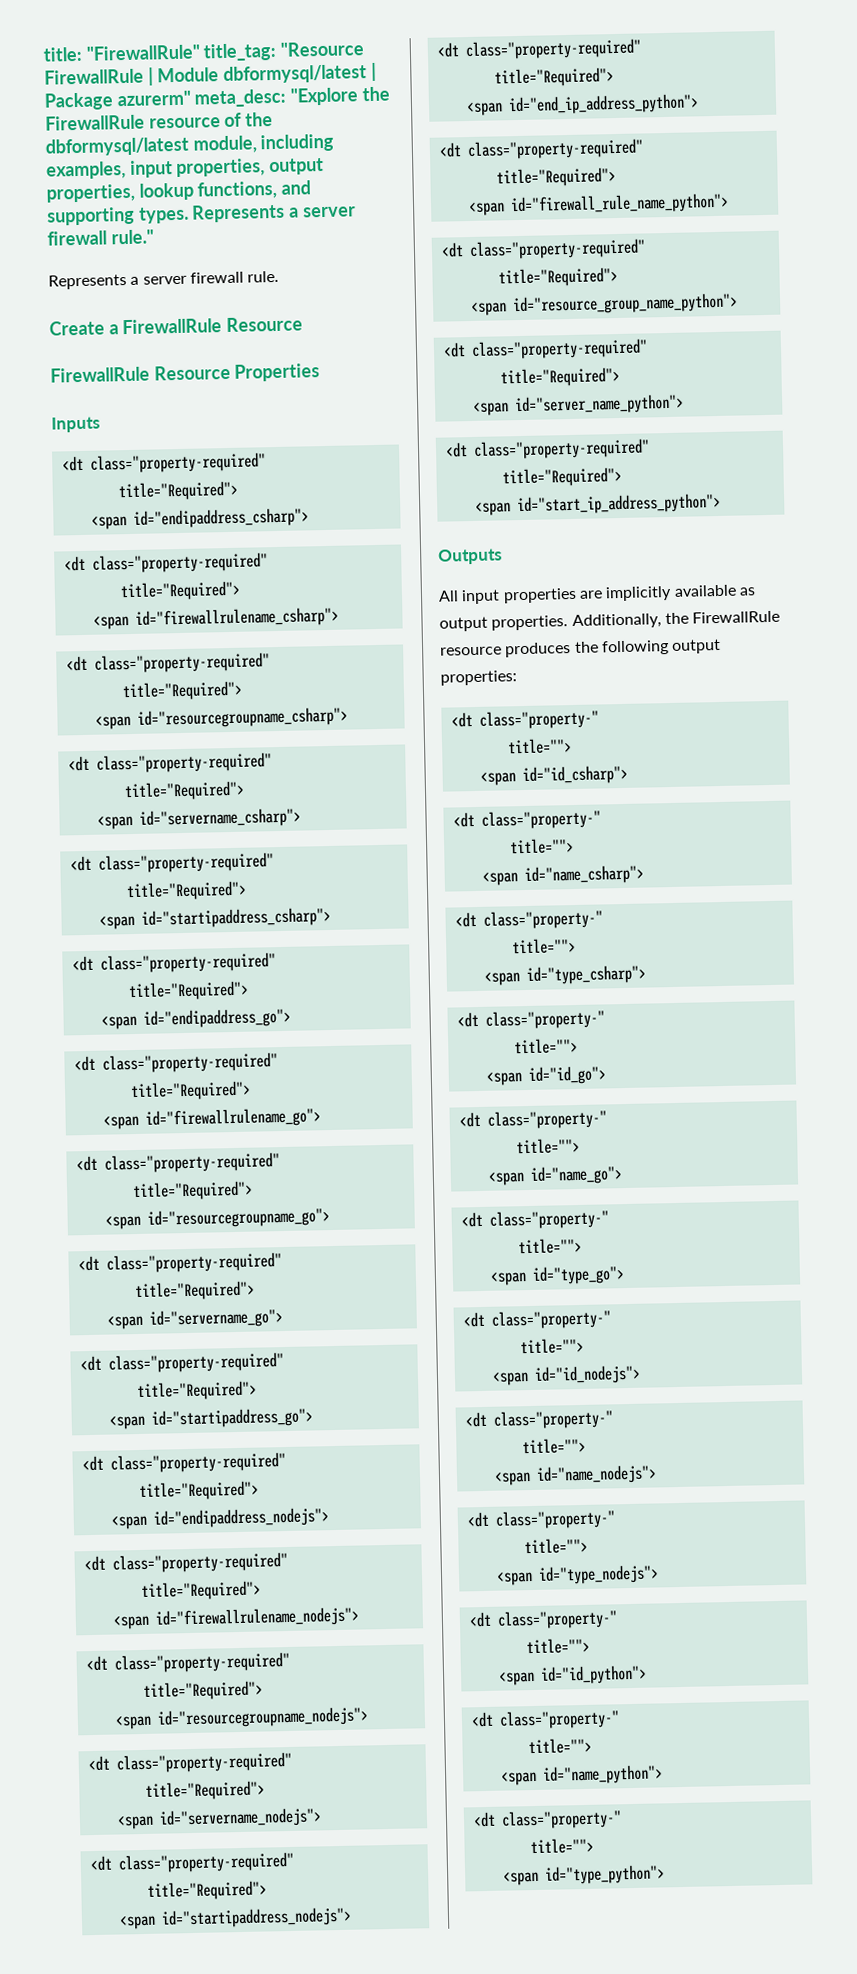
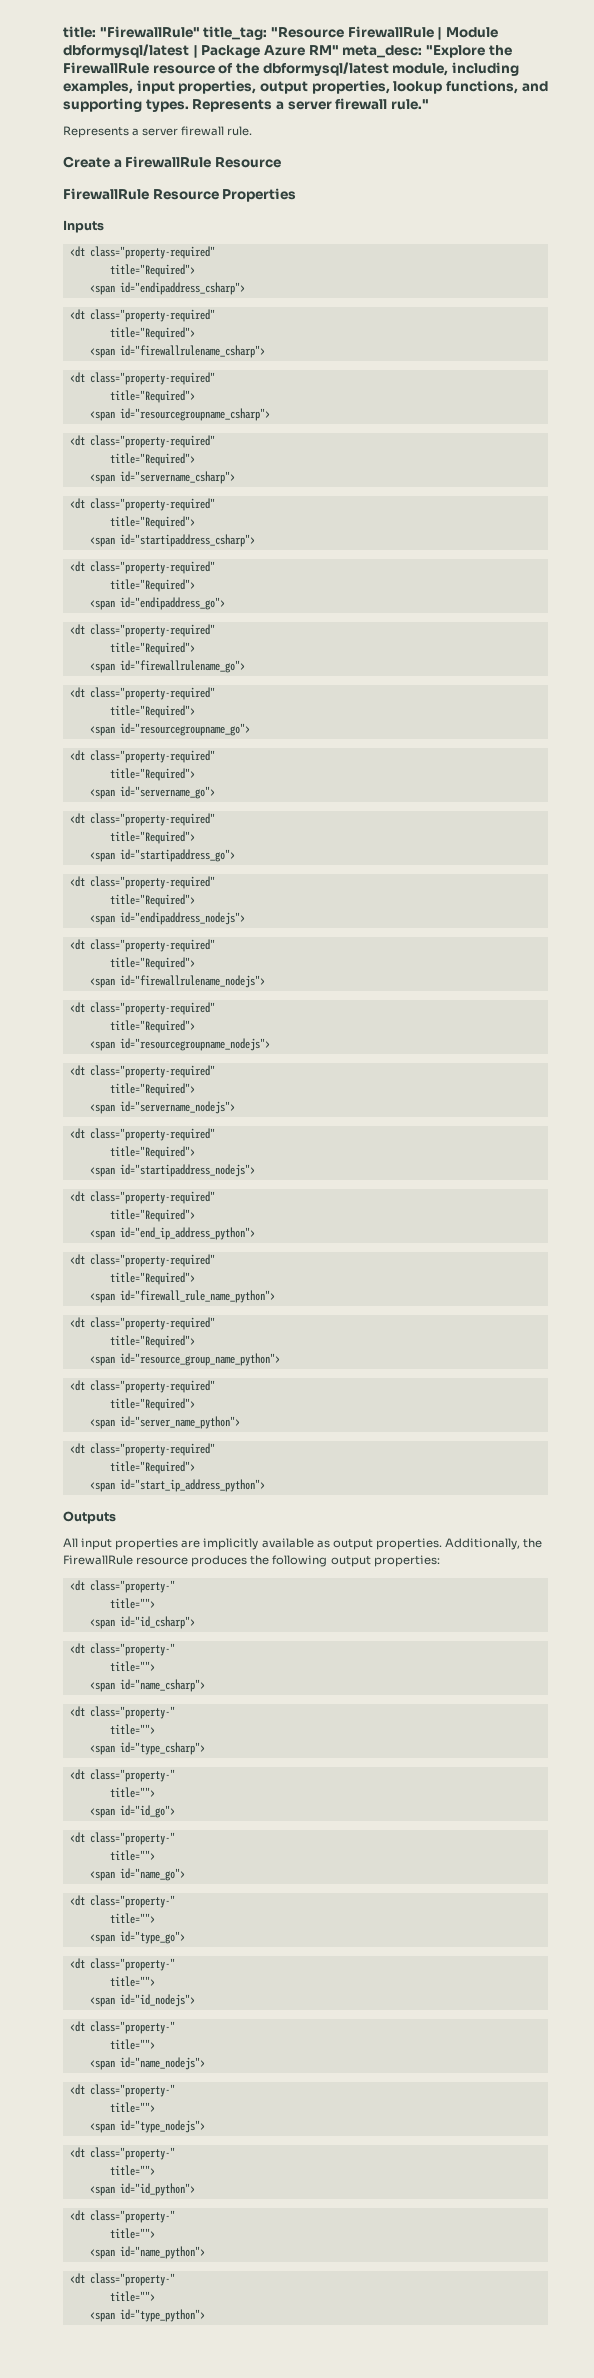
- title: "FirewallRule" title_tag: "Resource FirewallRule | Module dbformysql/latest | Package azurerm" meta_desc: "Explore the FirewallRule resource of the dbformysql/latest module, including examples, input properties, output properties, lookup functions, and supporting types.
+ title: "FirewallRule" title_tag: "Resource FirewallRule | Module dbformysql/latest | Package Azure RM" meta_desc: "Explore the FirewallRule resource of the dbformysql/latest module, including examples, input properties, output properties, lookup functions, and supporting types.

